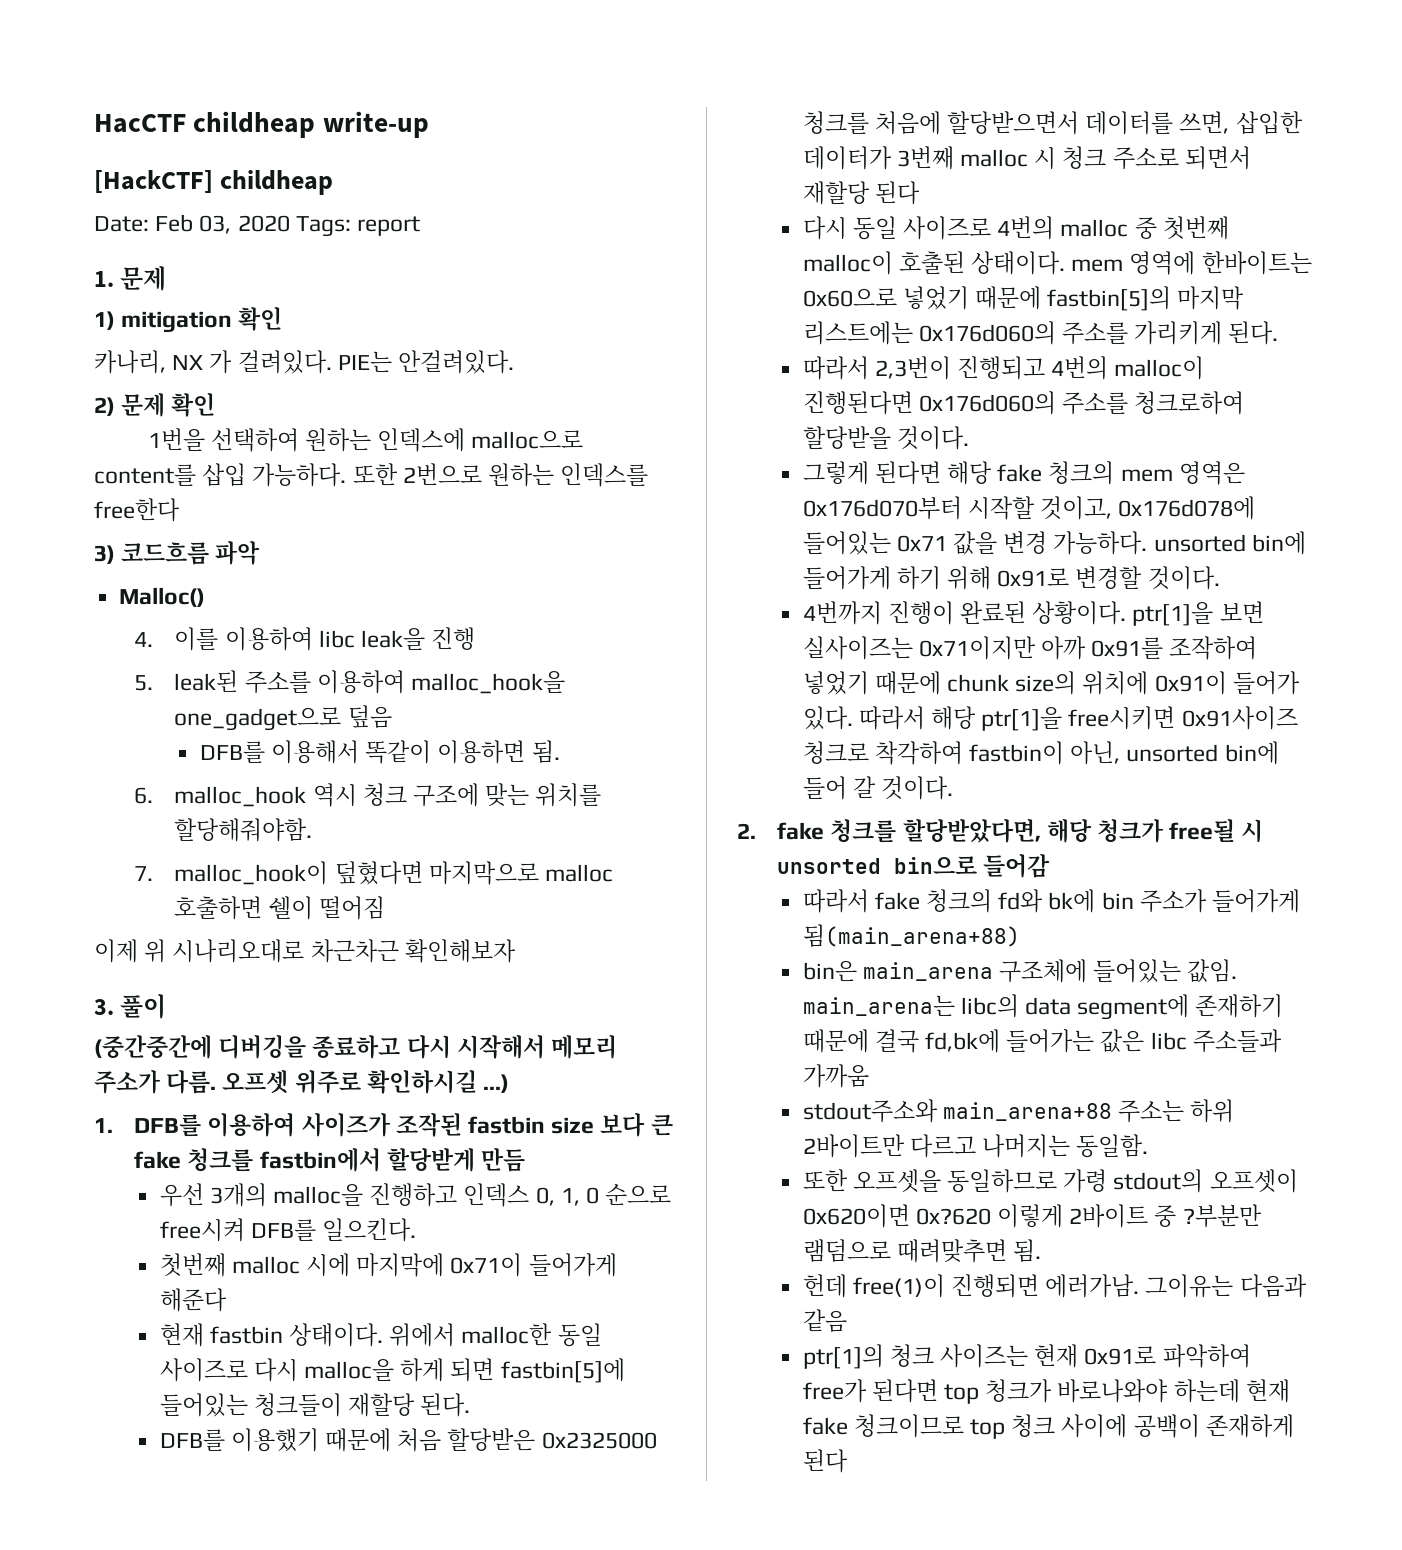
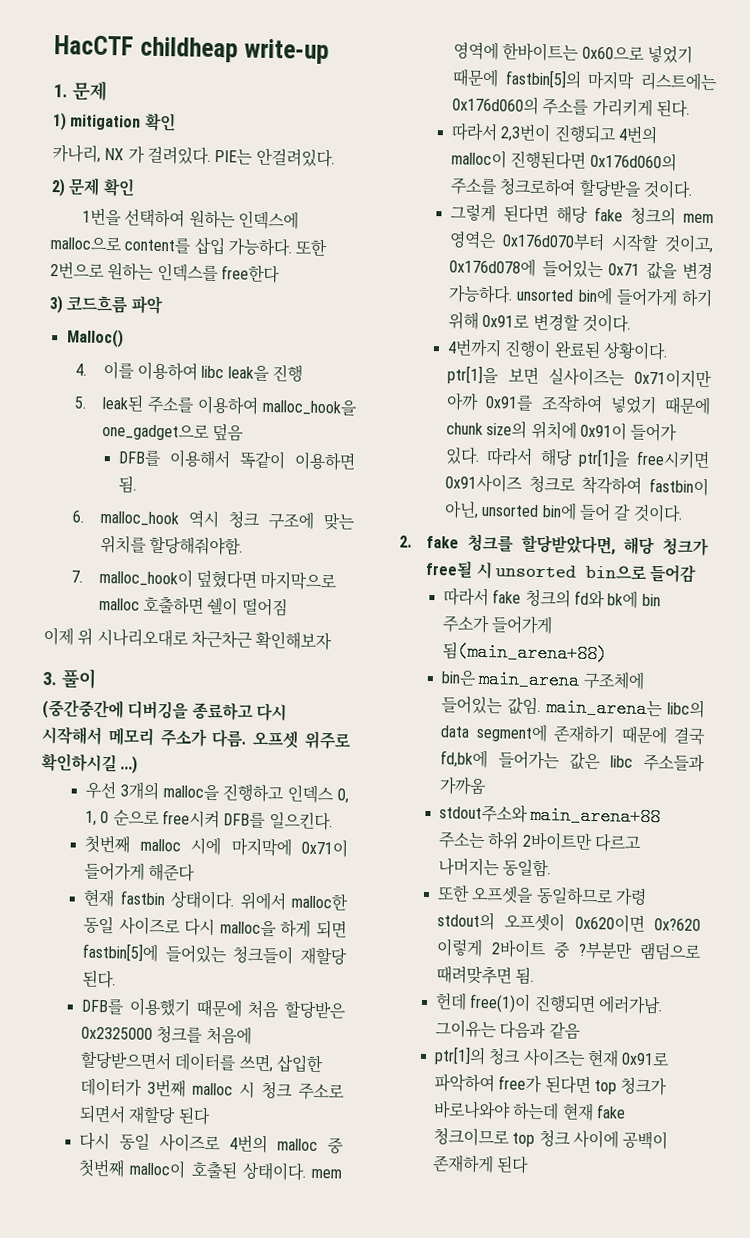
- [HackCTF] childheap
- Date: Feb 03, 2020 Tags: report
- 1. DFB를 이용하여 사이즈가 조작된 fastbin size 보다 큰 fake 청크를 fastbin에서 할당받게 만듬

